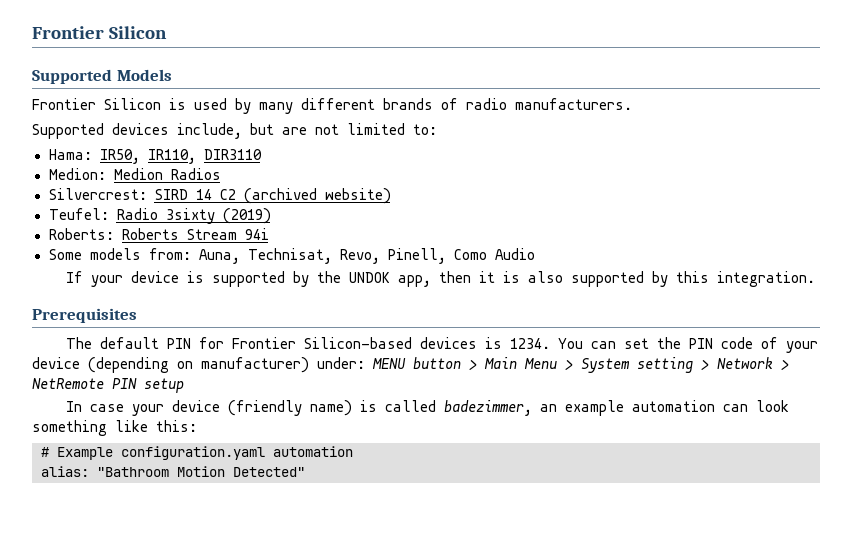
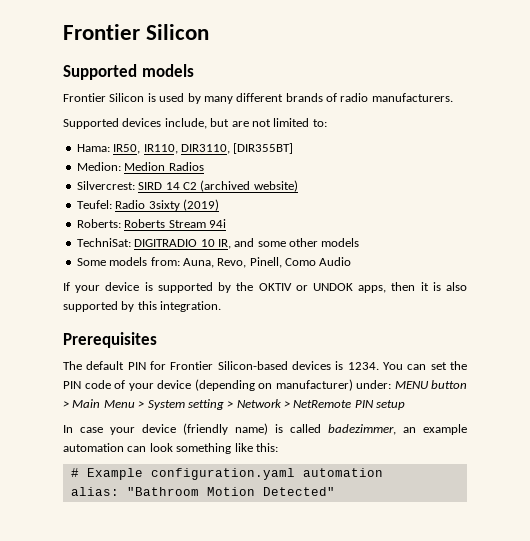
- Supported Models
+ Supported models
- Hama: IR50, IR110, DIR3110
+ Hama: IR50, IR110, DIR3110, [DIR355BT]
+ TechniSat: DIGITRADIO 10 IR, and some other models
- Some models from: Auna, Technisat, Revo, Pinell, Como Audio
+ Some models from: Auna, Revo, Pinell, Como Audio
- If your device is supported by the UNDOK app, then it is also supported by this integration.
+ If your device is supported by the OKTIV or UNDOK apps, then it is also supported by this integration.

